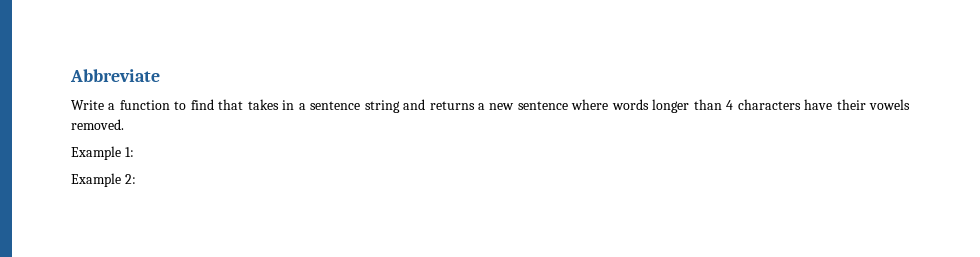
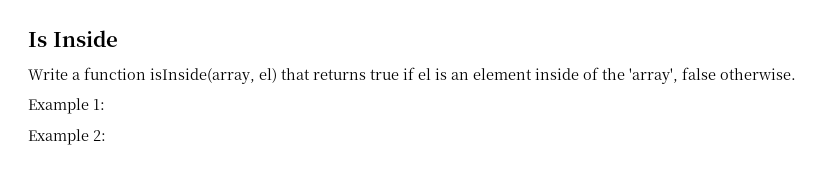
- Abbreviate
+ Is Inside
- Write a function to find that takes in a sentence string and returns a new sentence where words longer than 4 characters have their vowels removed.
+ Write a function isInside(array, el) that returns true if el is an element inside of the 'array', false otherwise.

